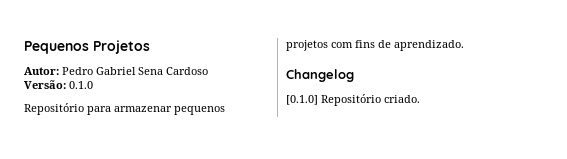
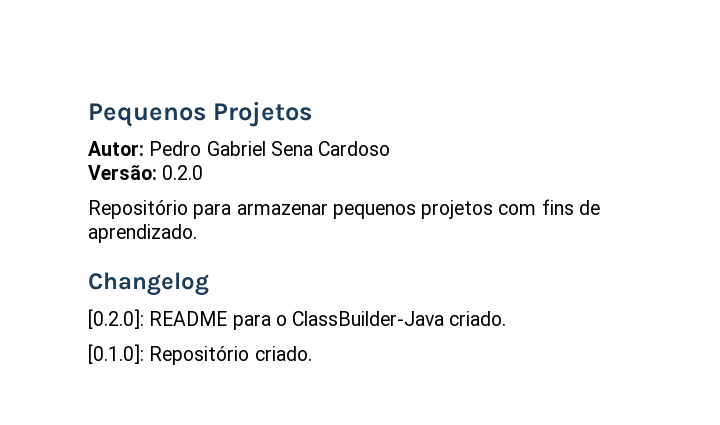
- Versão: 0.1.0
+ Versão: 0.2.0
- [0.1.0] Repositório criado.
+ [0.2.0]: README para o ClassBuilder-Java criado.
+ [0.1.0]: Repositório criado.

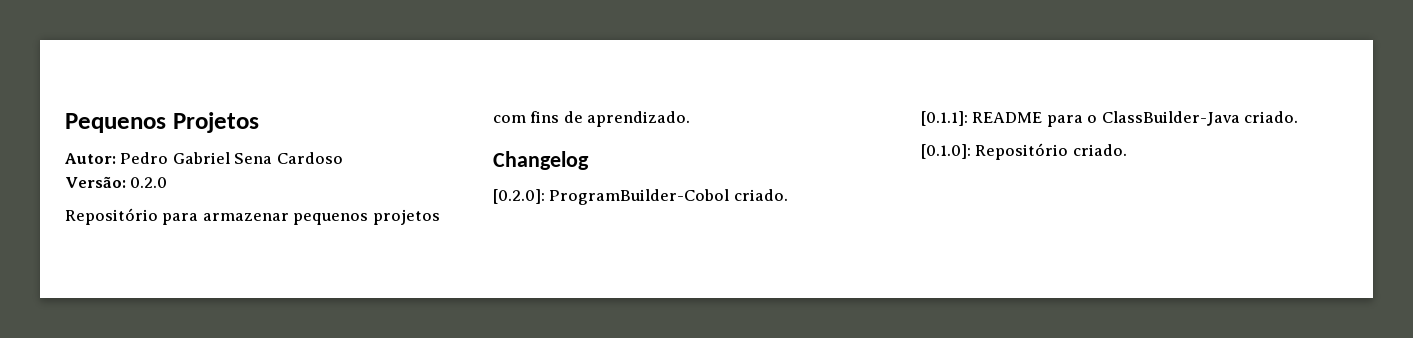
- [0.2.0]: README para o ClassBuilder-Java criado.
+ [0.2.0]: ProgramBuilder-Cobol criado.
+ [0.1.1]: README para o ClassBuilder-Java criado.

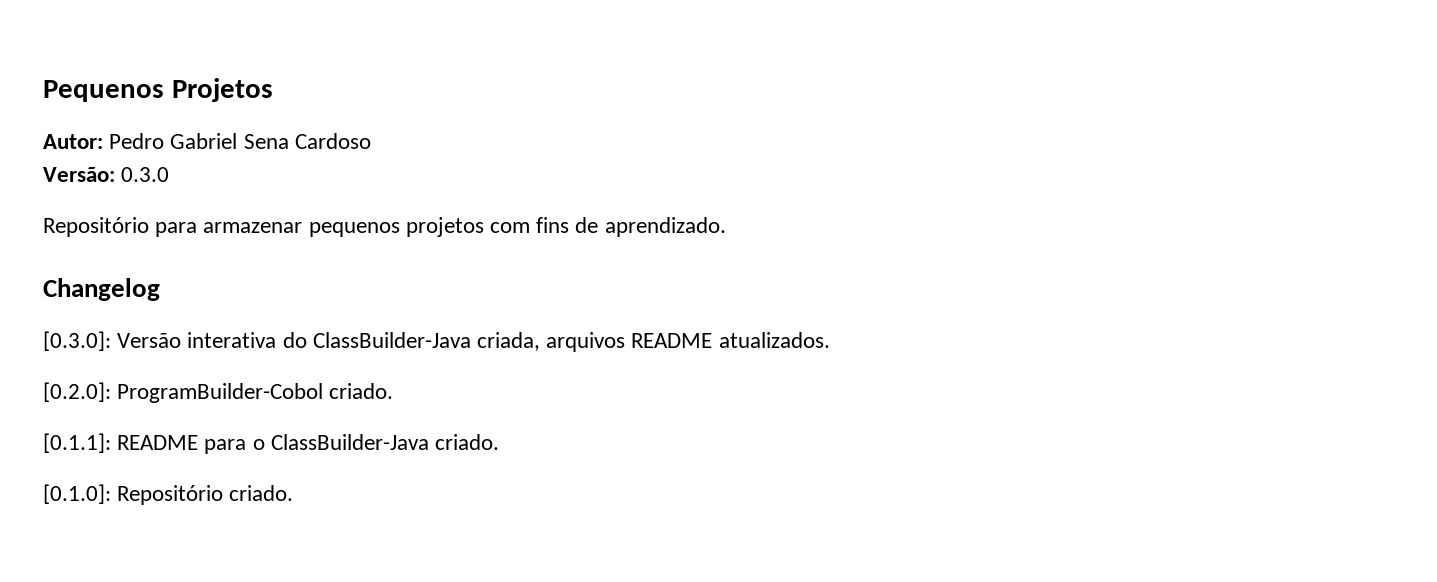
- Versão: 0.2.0
+ Versão: 0.3.0
+ [0.3.0]: Versão interativa do ClassBuilder-Java criada, arquivos README atualizados.

